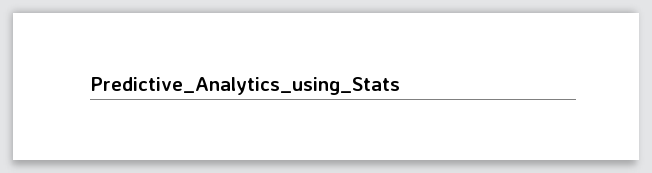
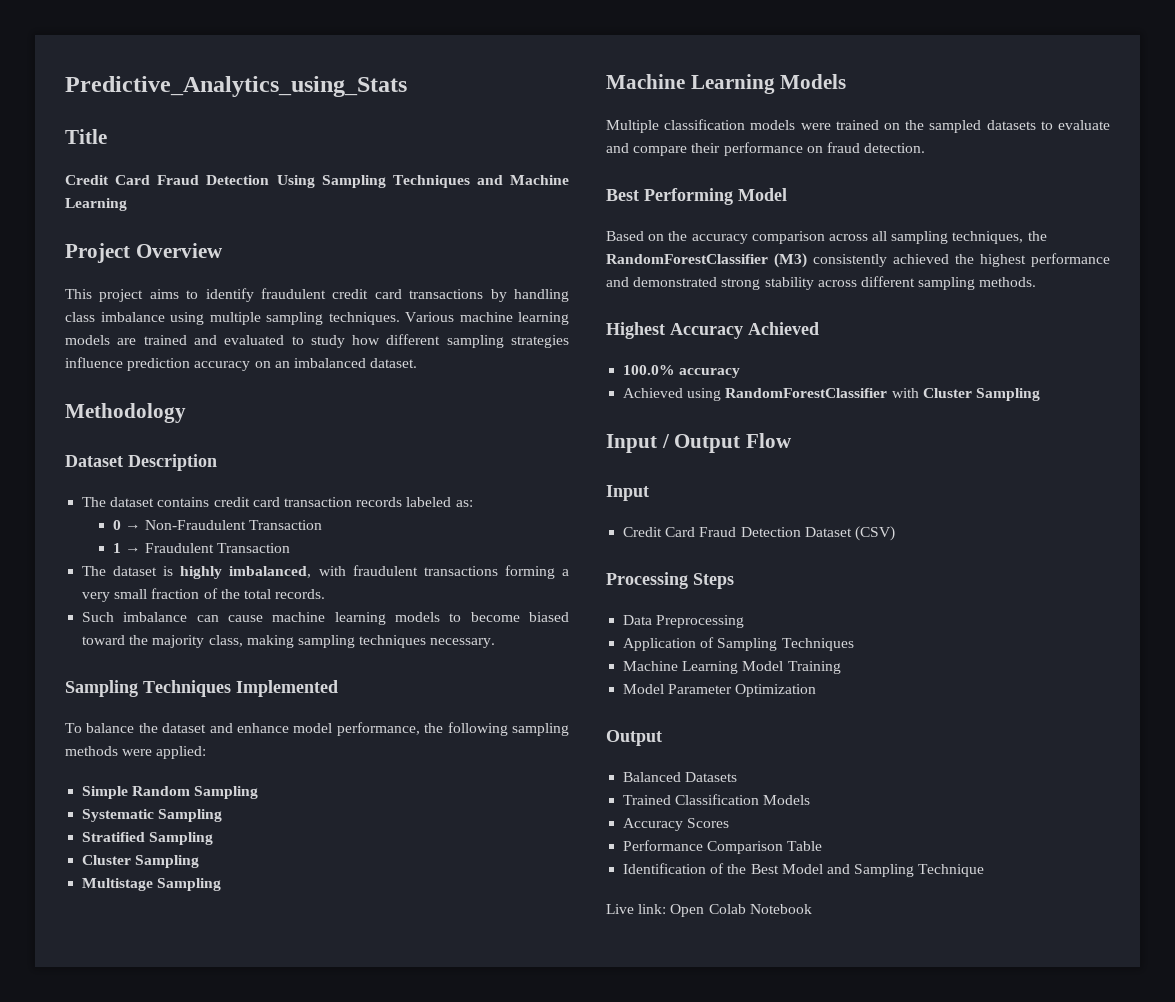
+ Title
+ Credit Card Fraud Detection Using Sampling Techniques and Machine Learning
+ Project Overview
+ This project aims to identify fraudulent credit card transactions by handling class imbalance using multiple sampling techniques. Various machine learning models are trained and evaluated to study how different sampling strategies influence prediction accuracy on an imbalanced dataset.
+ Methodology
+ Dataset Description
+ The dataset contains credit card transaction records labeled as:
+ 0 → Non-Fraudulent Transaction
+ 1 → Fraudulent Transaction
+ The dataset is highly imbalanced, with fraudulent transactions forming a very small fraction of the total records.
+ Such imbalance can cause machine learning models to become biased toward the majority class, making sampling techniques necessary.
+ Sampling Techniques Implemented
+ To balance the dataset and enhance model performance, the following sampling methods were applied:
+ Simple Random Sampling
+ Systematic Sampling
+ Stratified Sampling
+ Cluster Sampling
+ Multistage Sampling
+ Machine Learning Models
+ Multiple classification models were trained on the sampled datasets to evaluate and compare their performance on fraud detection.
+ Best Performing Model
+ Based on the accuracy comparison across all sampling techniques, the RandomForestClassifier (M3) consistently achieved the highest performance and demonstrated strong stability across different sampling methods.
+ Highest Accuracy Achieved
+ 100.0% accuracy
+ Achieved using RandomForestClassifier with Cluster Sampling
+ Input / Output Flow
+ Input
+ Credit Card Fraud Detection Dataset (CSV)
+ Processing Steps
+ Data Preprocessing
+ Application of Sampling Techniques
+ Machine Learning Model Training
+ Model Parameter Optimization
+ Output
+ Balanced Datasets
+ Trained Classification Models
+ Accuracy Scores
+ Performance Comparison Table
+ Identification of the Best Model and Sampling Technique
+ Live link: Open Colab Notebook

